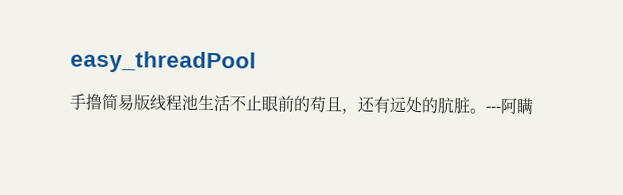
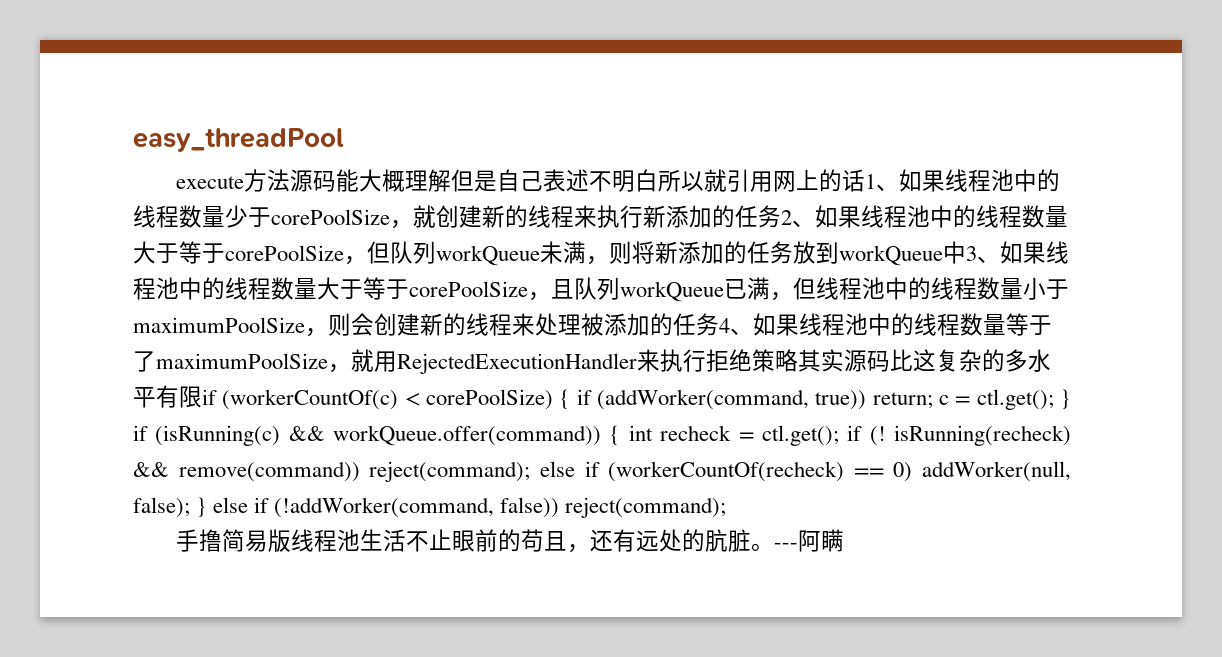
+ execute方法源码能大概理解但是自己表述不明白所以就引用网上的话1、如果线程池中的线程数量少于corePoolSize，就创建新的线程来执行新添加的任务2、如果线程池中的线程数量大于等于corePoolSize，但队列workQueue未满，则将新添加的任务放到workQueue中3、如果线程池中的线程数量大于等于corePoolSize，且队列workQueue已满，但线程池中的线程数量小于maximumPoolSize，则会创建新的线程来处理被添加的任务4、如果线程池中的线程数量等于了maximumPoolSize，就用RejectedExecutionHandler来执行拒绝策略其实源码比这复杂的多水平有限if (workerCountOf(c) < corePoolSize) { if (addWorker(command, true)) return; c = ctl.get(); } if (isRunning(c) && workQueue.offer(command)) { int recheck = ctl.get(); if (! isRunning(recheck) && remove(command)) reject(command); else if (workerCountOf(recheck) == 0) addWorker(null, false); } else if (!addWorker(command, false)) reject(command);

